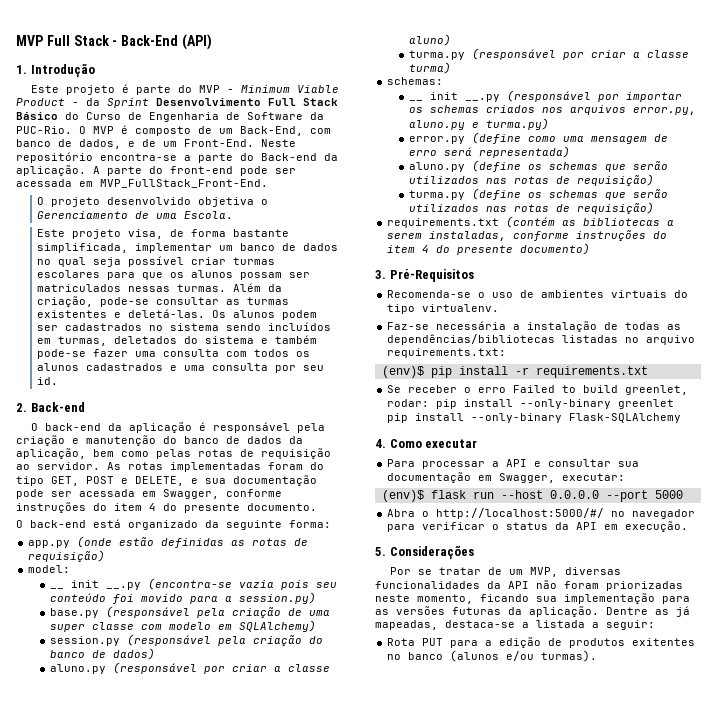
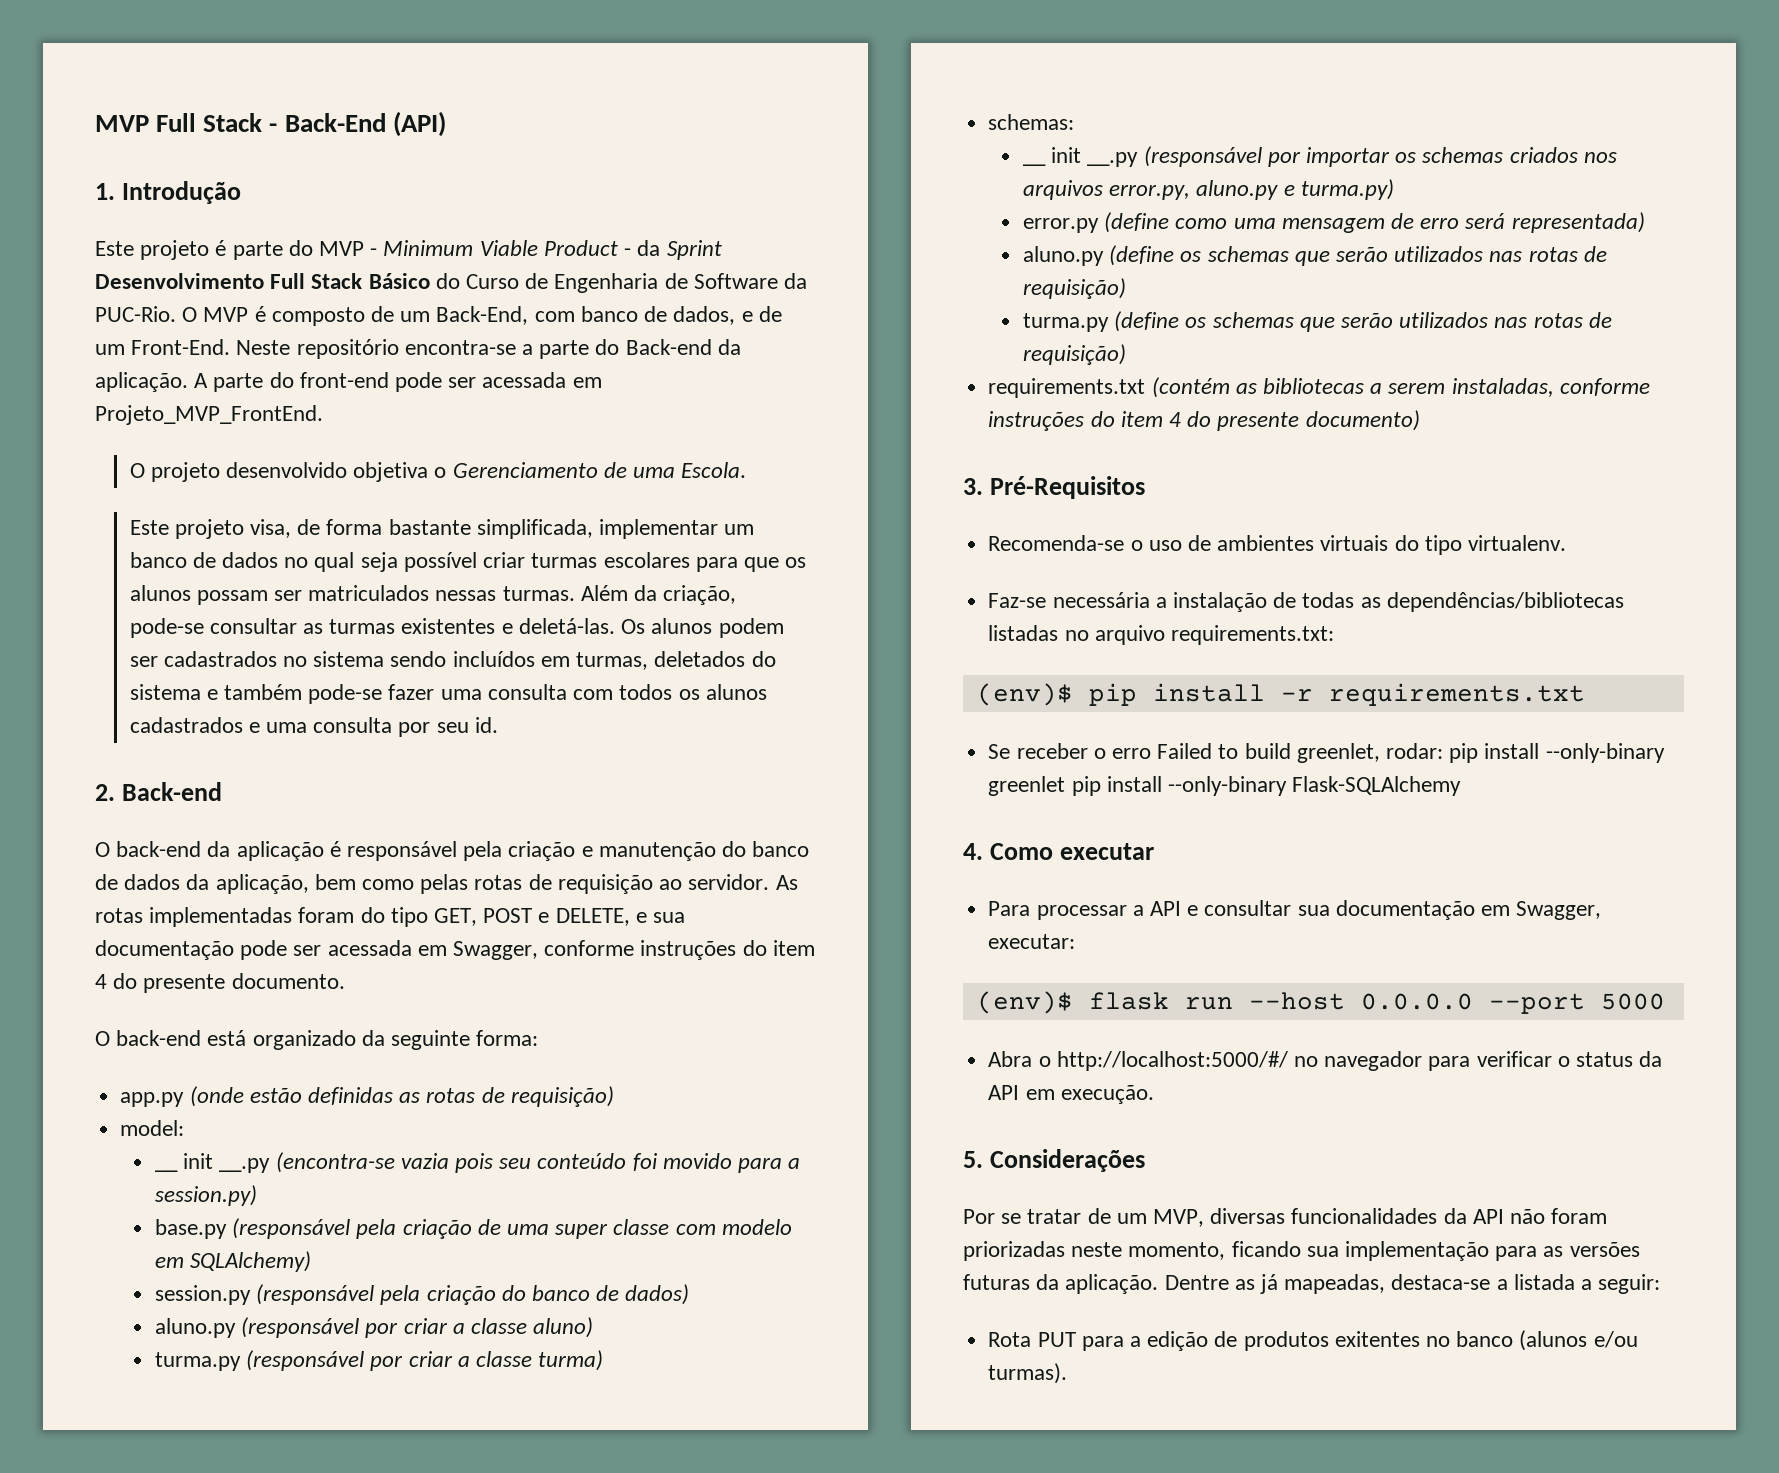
- A parte do front-end pode ser acessada em MVP_FullStack_Front-End.
+ A parte do front-end pode ser acessada em Projeto_MVP_FrontEnd.

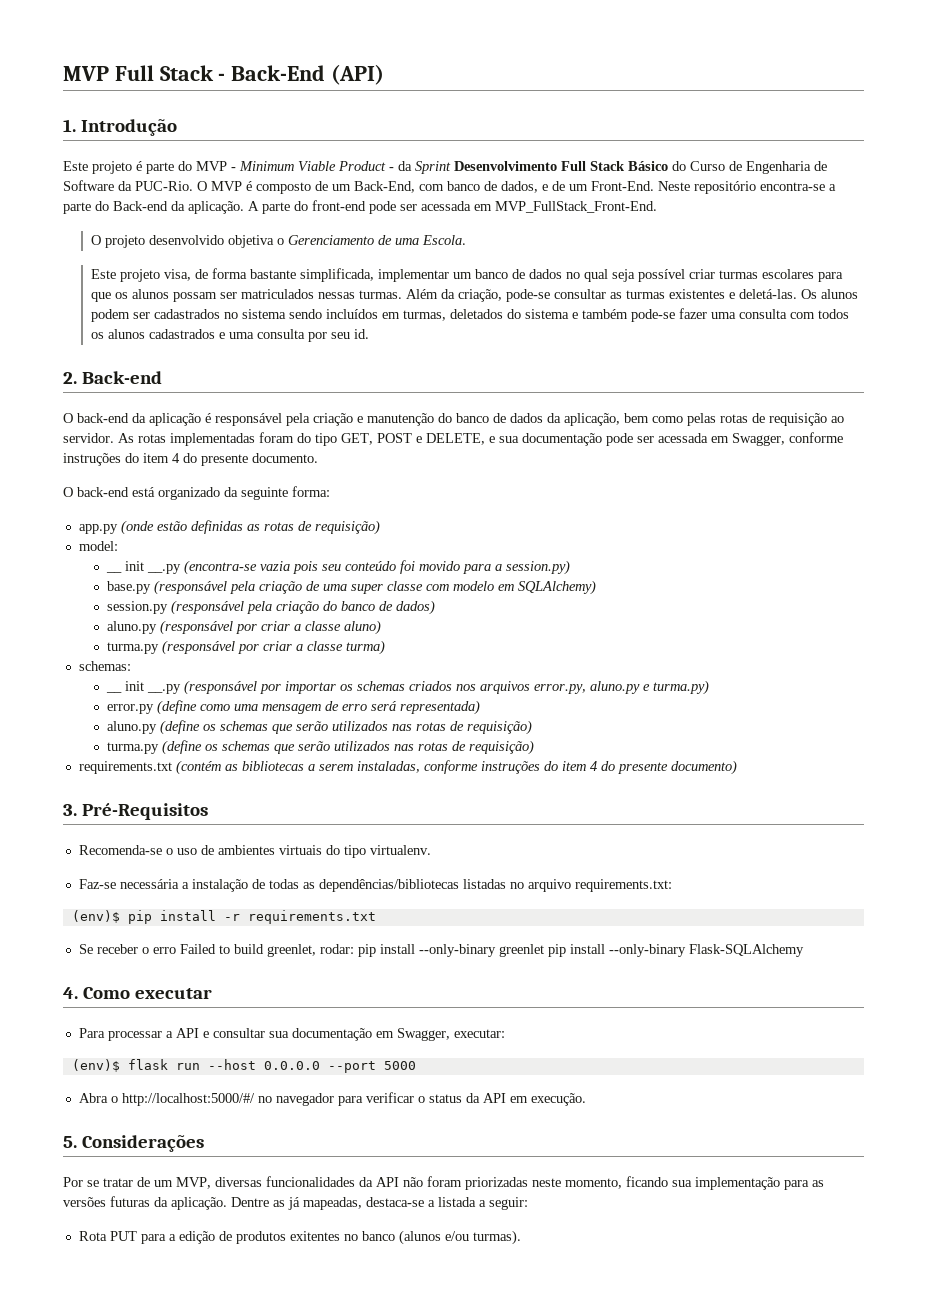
- A parte do front-end pode ser acessada em Projeto_MVP_FrontEnd.
+ A parte do front-end pode ser acessada em MVP_FullStack_Front-End.

